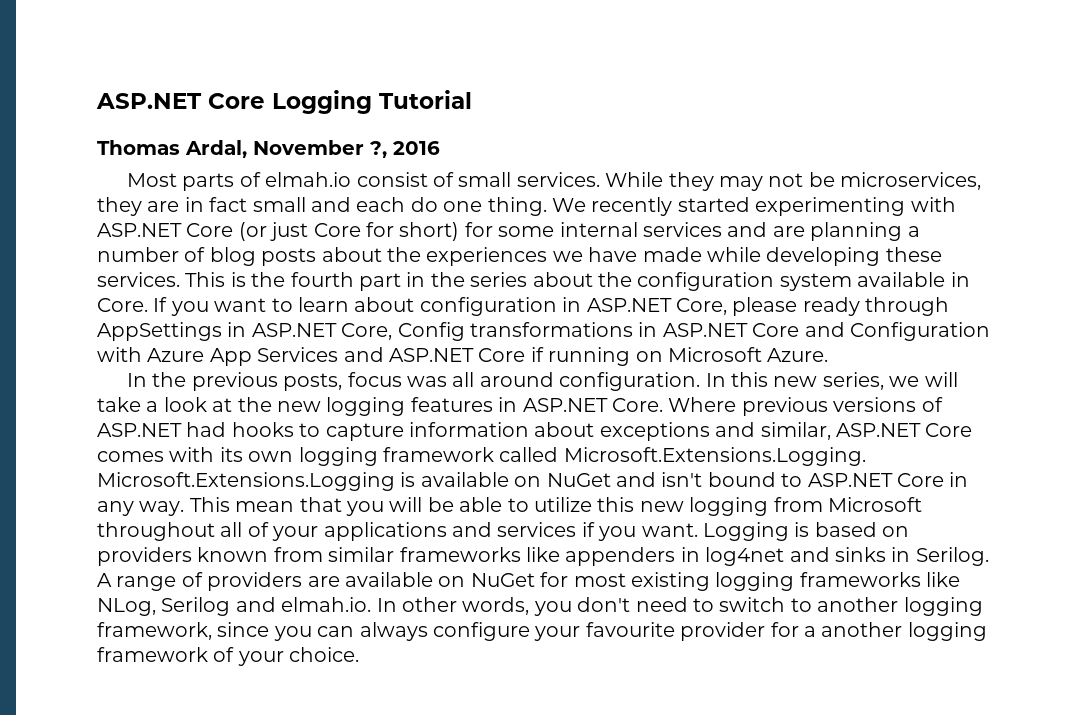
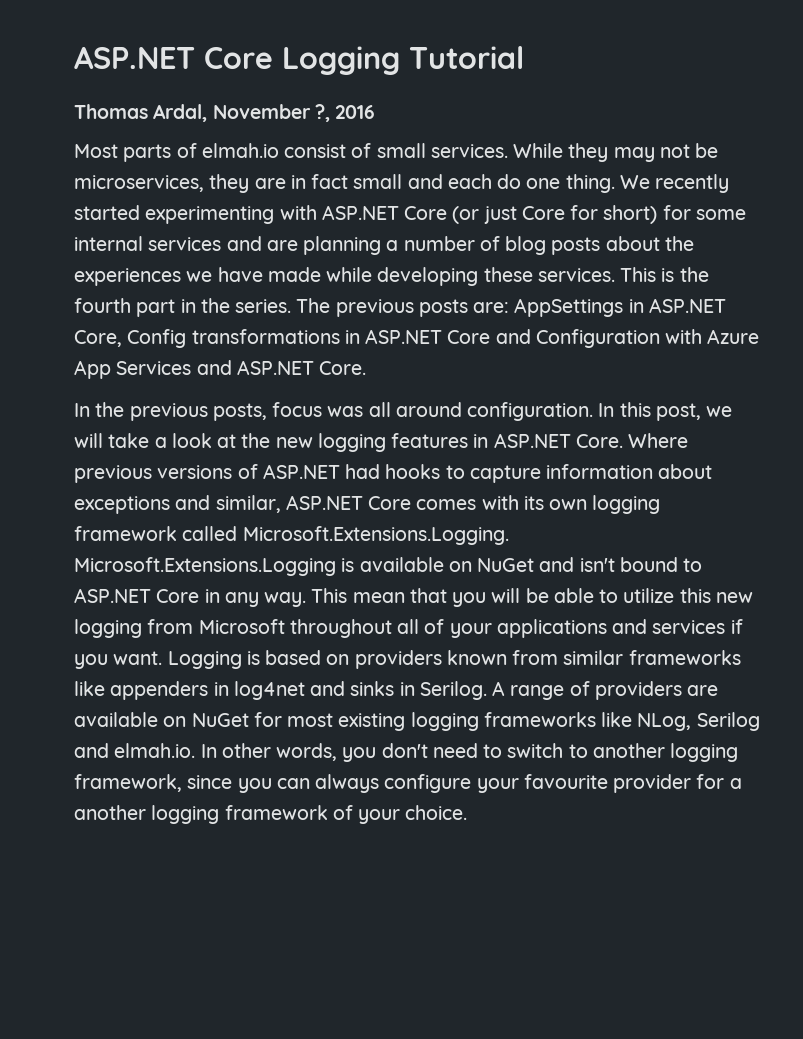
- This is the fourth part in the series about the configuration system available in Core. If you want to learn about configuration in ASP.NET Core, please ready through AppSettings in ASP.NET Core, Config transformations in ASP.NET Core and Configuration with Azure App Services and ASP.NET Core if running on Microsoft Azure.
+ This is the fourth part in the series. The previous posts are: AppSettings in ASP.NET Core, Config transformations in ASP.NET Core and Configuration with Azure App Services and ASP.NET Core.
- In this new series, we will take a look at the new logging features in ASP.NET Core.
+ In this post, we will take a look at the new logging features in ASP.NET Core.

